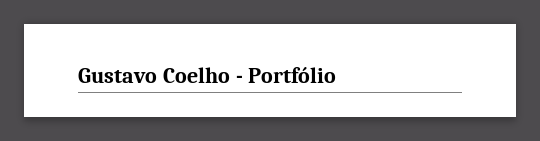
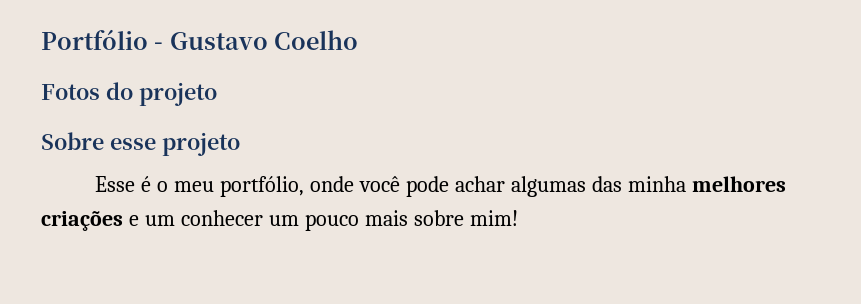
- Gustavo Coelho - Portfólio
+ Portfólio - Gustavo Coelho
+ Fotos do projeto
+ Sobre esse projeto
+ Esse é o meu portfólio, onde você pode achar algumas das minha melhores criações e um conhecer um pouco mais sobre mim!

